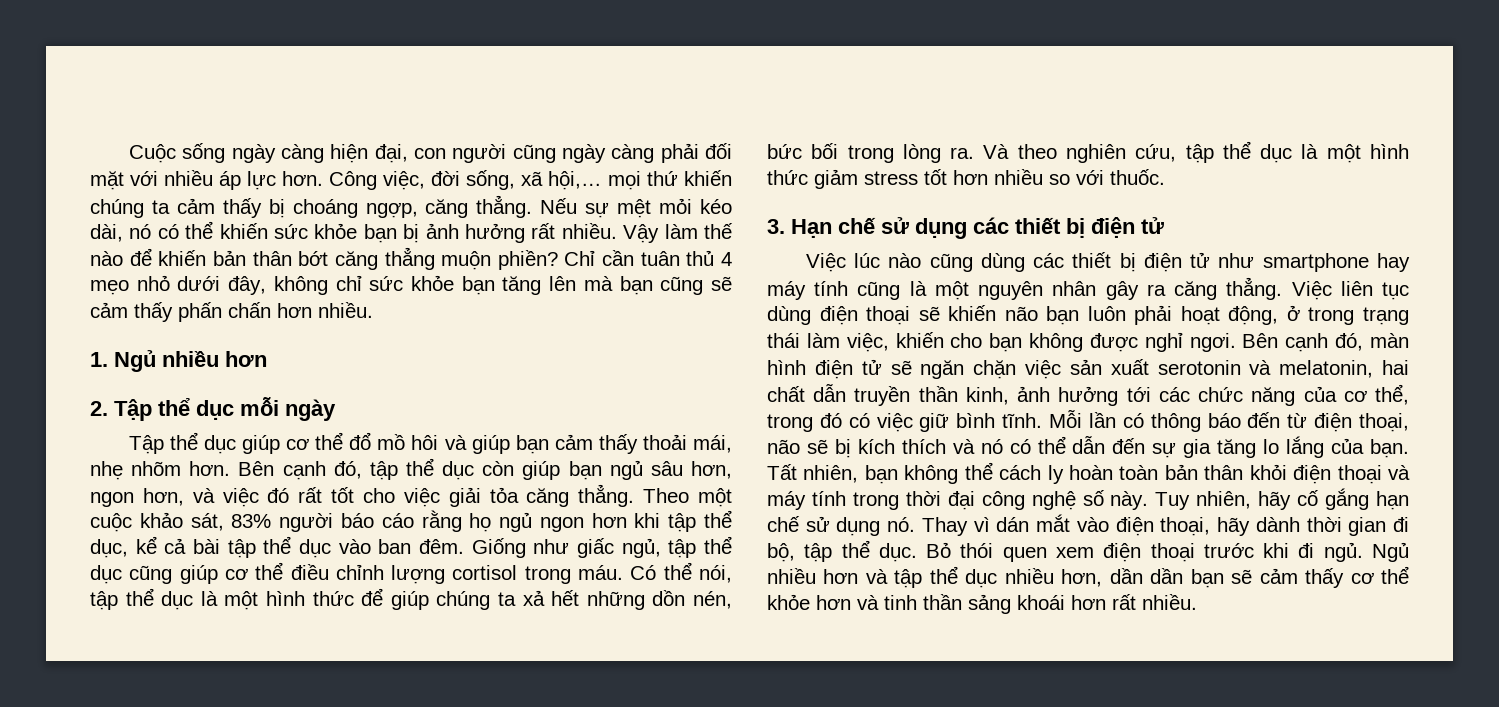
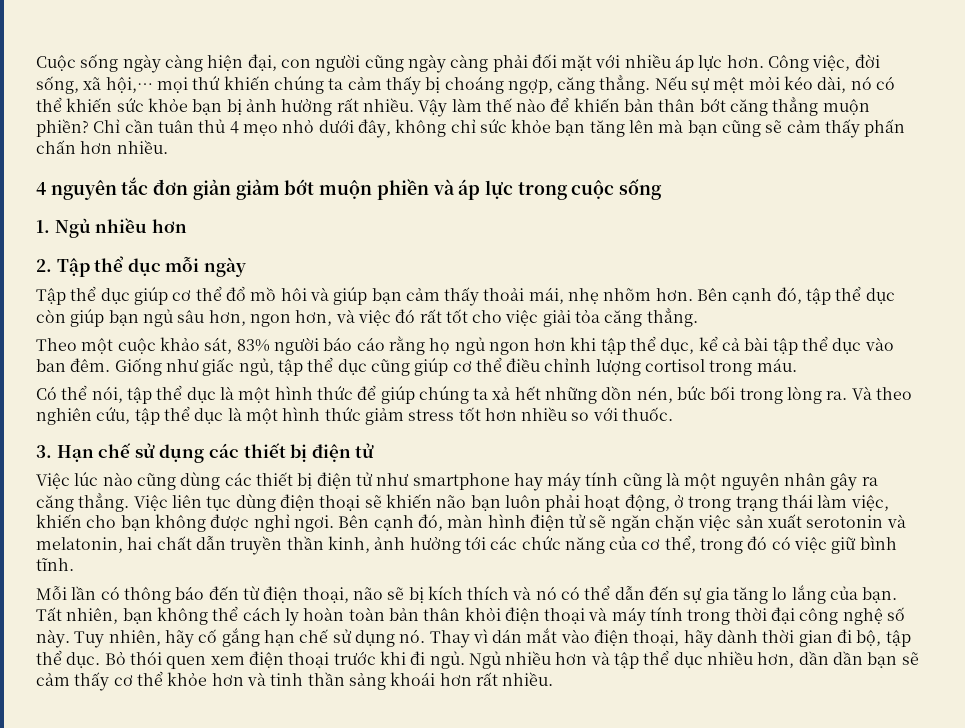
+ 4 nguyên tắc đơn giản giảm bớt muộn phiền và áp lực trong cuộc sống
- Bên cạnh đó, tập thể dục còn giúp bạn ngủ sâu hơn, ngon hơn, và việc đó rất tốt cho việc giải tỏa căng thẳng. Theo một cuộc khảo sát, 83% người báo cáo rằng họ ngủ ngon hơn khi tập thể dục, kể cả bài tập thể dục vào ban đêm.
+ Bên cạnh đó, tập thể dục còn giúp bạn ngủ sâu hơn, ngon hơn, và việc đó rất tốt cho việc giải tỏa căng thẳng.
+ Theo một cuộc khảo sát, 83% người báo cáo rằng họ ngủ ngon hơn khi tập thể dục, kể cả bài tập thể dục vào ban đêm.
- Giống như giấc ngủ, tập thể dục cũng giúp cơ thể điều chỉnh lượng cortisol trong máu. Có thể nói, tập thể dục là một hình thức để giúp chúng ta xả hết những dồn nén, bức bối trong lòng ra.
+ Giống như giấc ngủ, tập thể dục cũng giúp cơ thể điều chỉnh lượng cortisol trong máu.
+ Có thể nói, tập thể dục là một hình thức để giúp chúng ta xả hết những dồn nén, bức bối trong lòng ra.
- Bên cạnh đó, màn hình điện tử sẽ ngăn chặn việc sản xuất serotonin và melatonin, hai chất dẫn truyền thần kinh, ảnh hưởng tới các chức năng của cơ thể, trong đó có việc giữ bình tĩnh. Mỗi lần có thông báo đến từ điện thoại, não sẽ bị kích thích và nó có thể dẫn đến sự gia tăng lo lắng của bạn.
+ Bên cạnh đó, màn hình điện tử sẽ ngăn chặn việc sản xuất serotonin và melatonin, hai chất dẫn truyền thần kinh, ảnh hưởng tới các chức năng của cơ thể, trong đó có việc giữ bình tĩnh.
+ Mỗi lần có thông báo đến từ điện thoại, não sẽ bị kích thích và nó có thể dẫn đến sự gia tăng lo lắng của bạn.

